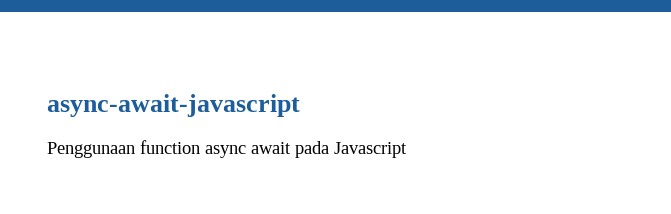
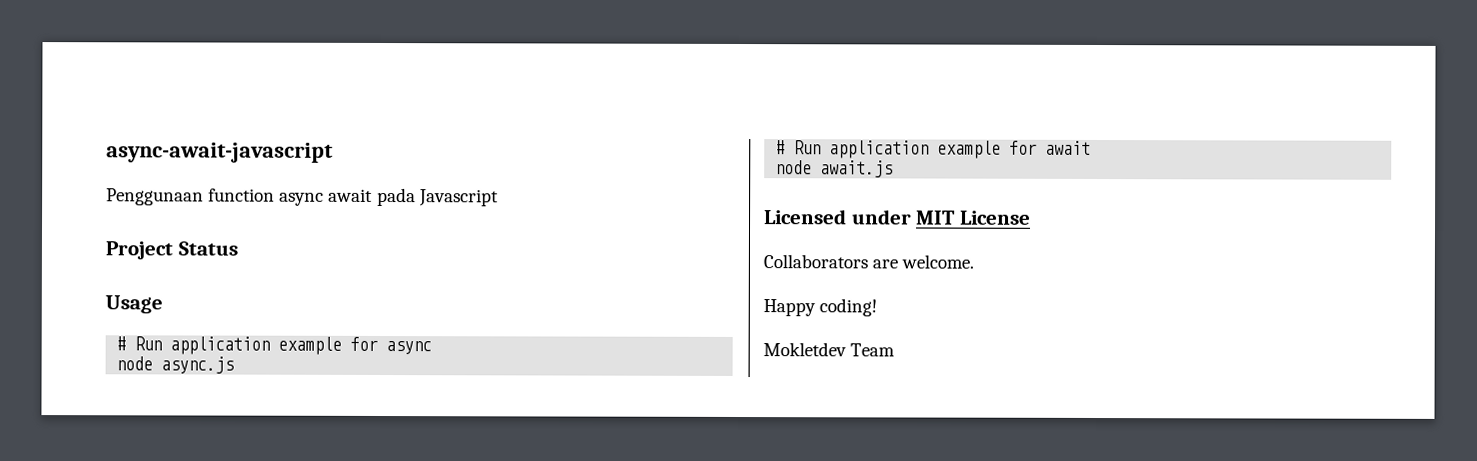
+ Project Status
+ Usage
+ # Run application example for async
+ node async.js
+ # Run application example for await
+ node await.js
+ Licensed under MIT License
+ Collaborators are welcome.
+ Happy coding!
+ Mokletdev Team

